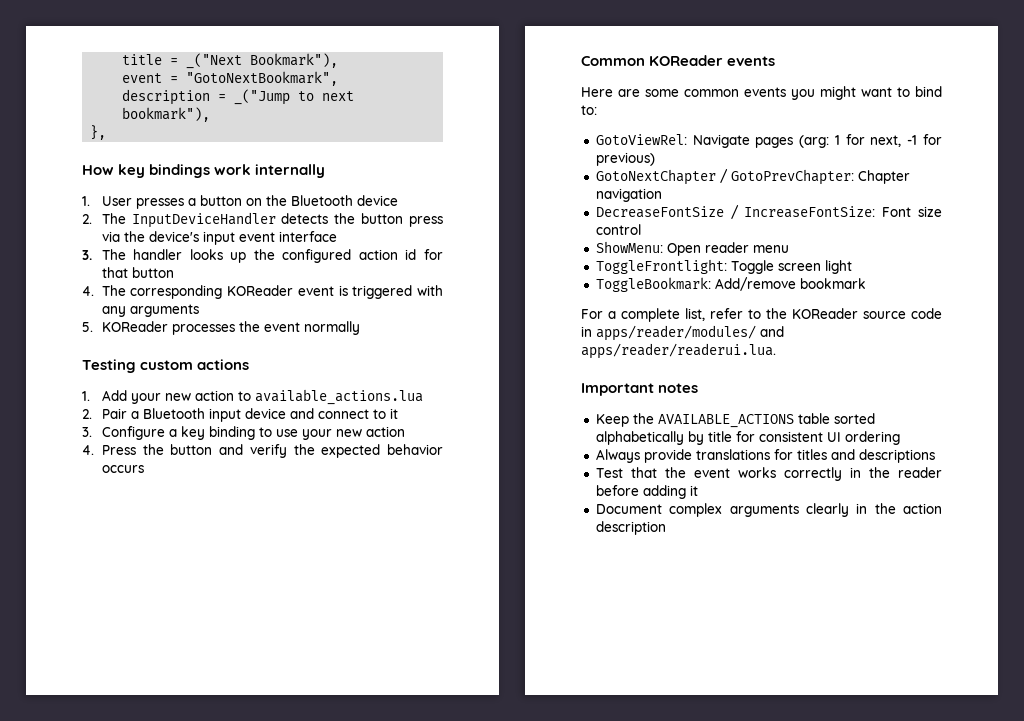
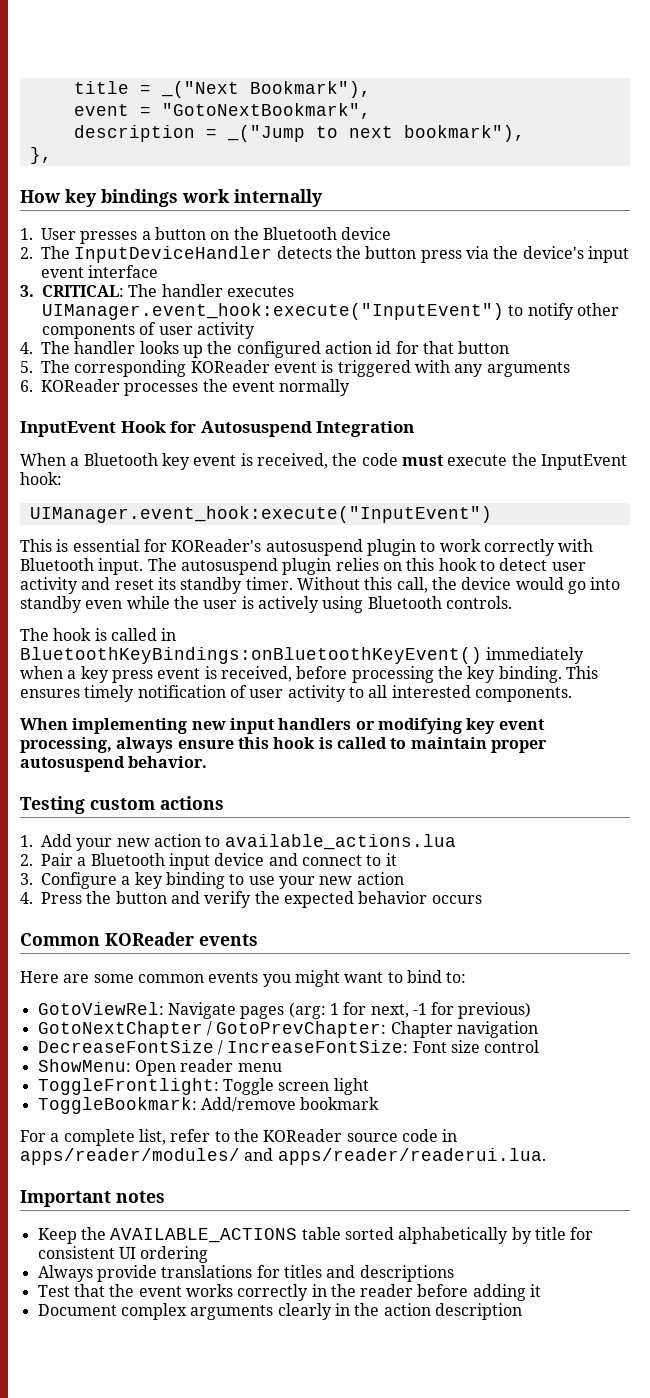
- 3. The handler looks up the configured action id for that button
+ 3. CRITICAL: The handler executes UIManager.event_hook:execute("InputEvent") to notify other components of user activity
+ 4. The handler looks up the configured action id for that button
- 4. The corresponding KOReader event is triggered with any arguments
+ 5. The corresponding KOReader event is triggered with any arguments
- 5. KOReader processes the event normally
+ 6. KOReader processes the event normally
+ InputEvent Hook for Autosuspend Integration
+ When a Bluetooth key event is received, the code must execute the InputEvent hook:
+ UIManager.event_hook:execute("InputEvent")
+ This is essential for KOReader's autosuspend plugin to work correctly with Bluetooth input. The autosuspend plugin relies on this hook to detect user activity and reset its standby timer. Without this call, the device would go into standby even while the user is actively using Bluetooth controls.
+ The hook is called in BluetoothKeyBindings:onBluetoothKeyEvent() immediately when a key press event is received, before processing the key binding. This ensures timely notification of user activity to all interested components.
+ When implementing new input handlers or modifying key event processing, always ensure this hook is called to maintain proper autosuspend behavior.

